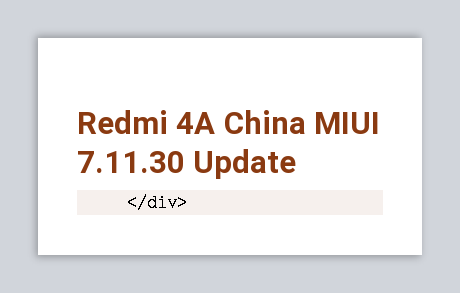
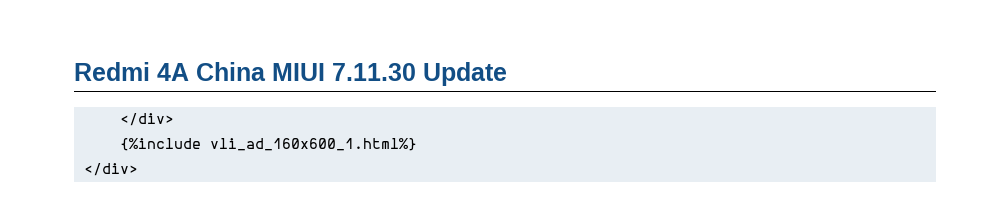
+ {%include vli_ad_160x600_1.html%}
+ </div>

